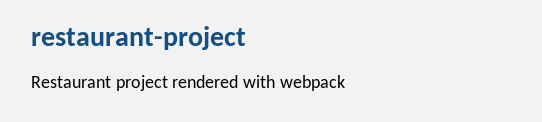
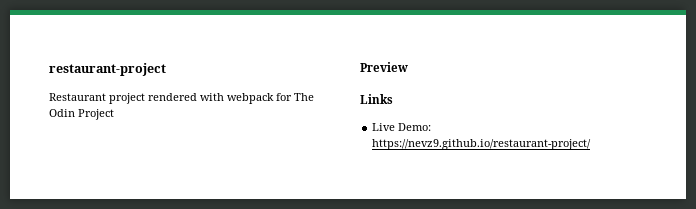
- Restaurant project rendered with webpack
+ Restaurant project rendered with webpack for The Odin Project
+ Preview
+ Links
+ Live Demo: https://nevz9.github.io/restaurant-project/

